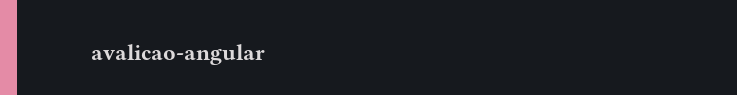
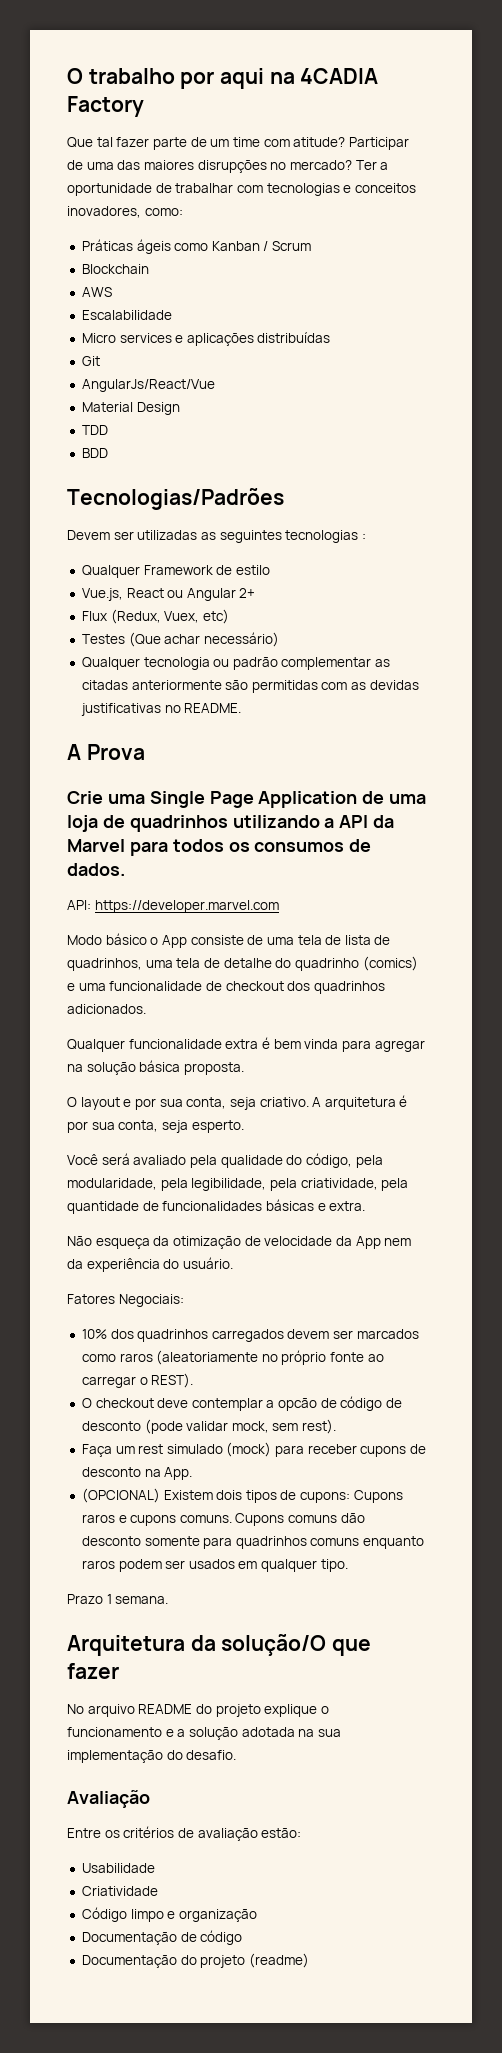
- avalicao-angular
+ O trabalho por aqui na 4CADIA Factory
+ Que tal fazer parte de um time com atitude? Participar de uma das maiores disrupções no mercado? Ter a oportunidade de trabalhar com tecnologias e conceitos inovadores, como:
+ Práticas ágeis como Kanban / Scrum
+ Blockchain
+ AWS
+ Escalabilidade
+ Micro services e aplicações distribuídas
+ Git
+ AngularJs/React/Vue
+ Material Design
+ TDD
+ BDD
+ Tecnologias/Padrões
+ Devem ser utilizadas as seguintes tecnologias :
+ Qualquer Framework de estilo
+ Vue.js, React ou Angular 2+
+ Flux (Redux, Vuex, etc)
+ Testes (Que achar necessário)
+ Qualquer tecnologia ou padrão complementar as citadas anteriormente são permitidas com as devidas justificativas no README.
+ A Prova
+ Crie uma Single Page Application de uma loja de quadrinhos utilizando a API da Marvel para todos os consumos de dados.
+ API: https://developer.marvel.com
+ Modo básico o App consiste de uma tela de lista de quadrinhos, uma tela de detalhe do quadrinho (comics) e uma funcionalidade de checkout dos quadrinhos adicionados.
+ Qualquer funcionalidade extra é bem vinda para agregar na solução básica proposta.
+ O layout e por sua conta, seja criativo. A arquitetura é por sua conta, seja esperto.
+ Você será avaliado pela qualidade do código, pela modularidade, pela legibilidade, pela criatividade, pela quantidade de funcionalidades básicas e extra.
+ Não esqueça da otimização de velocidade da App nem da experiência do usuário.
+ Fatores Negociais:
+ 10% dos quadrinhos carregados devem ser marcados como raros (aleatoriamente no próprio fonte ao carregar o REST).
+ O checkout deve contemplar a opcão de código de desconto (pode validar mock, sem rest).
+ Faça um rest simulado (mock) para receber cupons de desconto na App.
+ (OPCIONAL) Existem dois tipos de cupons: Cupons raros e cupons comuns. Cupons comuns dão desconto somente para quadrinhos comuns enquanto raros podem ser usados em qualquer tipo.
+ Prazo 1 semana.
+ Arquitetura da solução/O que fazer
+ No arquivo README do projeto explique o funcionamento e a solução adotada na sua implementação do desafio.
+ Avaliação
+ Entre os critérios de avaliação estão:
+ Usabilidade
+ Criatividade
+ Código limpo e organização
+ Documentação de código
+ Documentação do projeto (readme)

